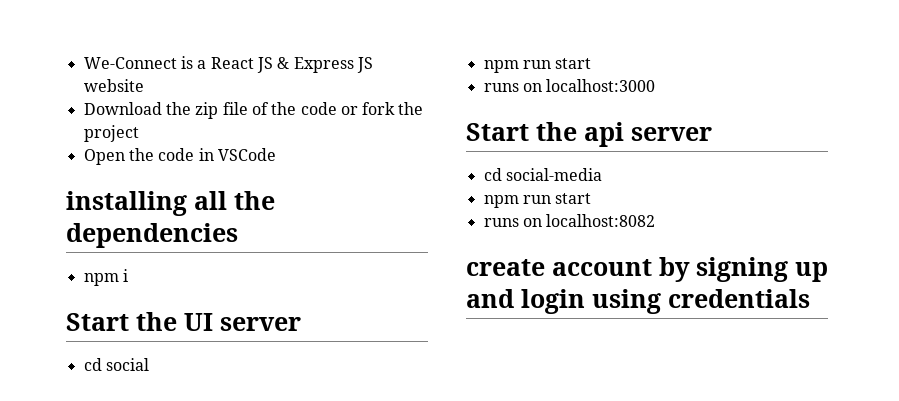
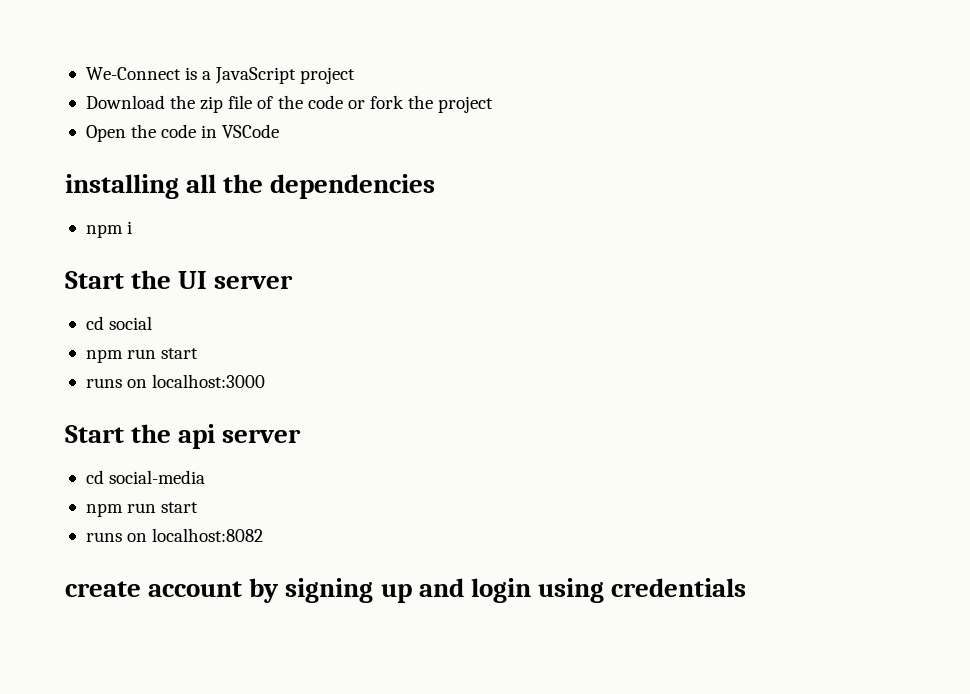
- We-Connect is a React JS & Express JS website
+ We-Connect is a JavaScript project

